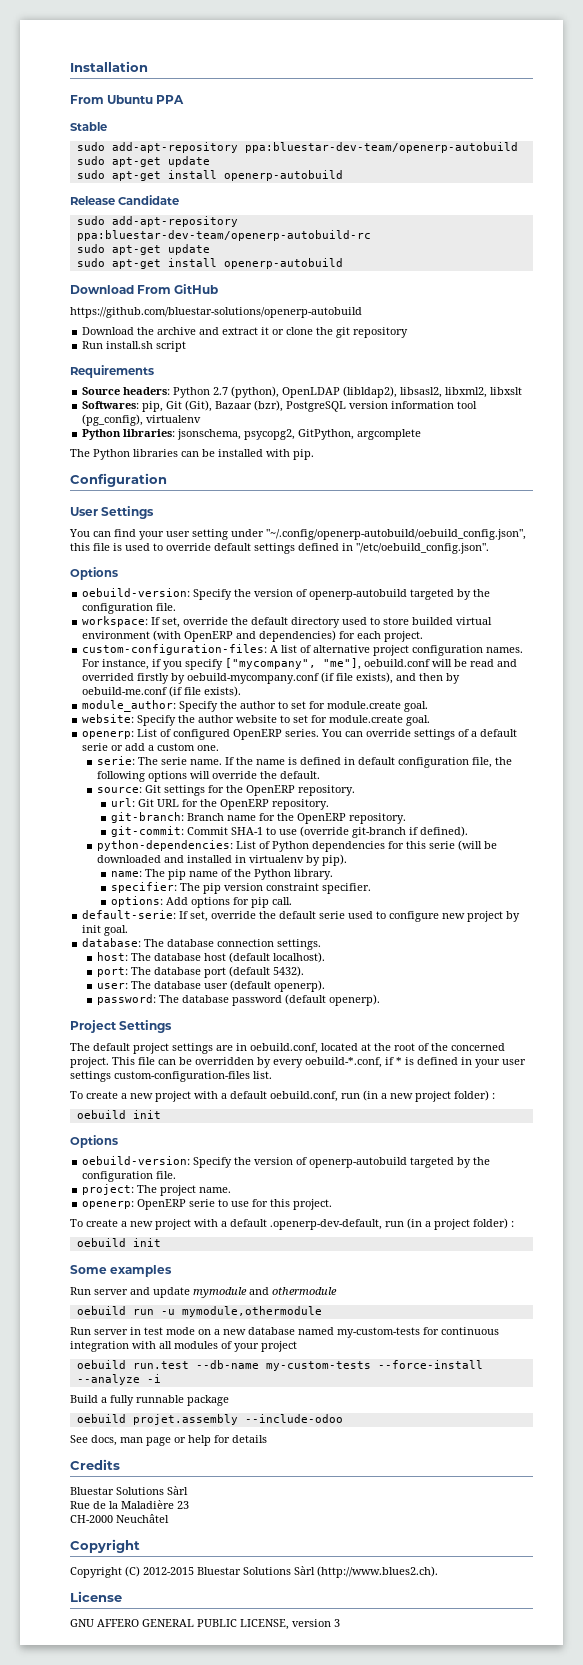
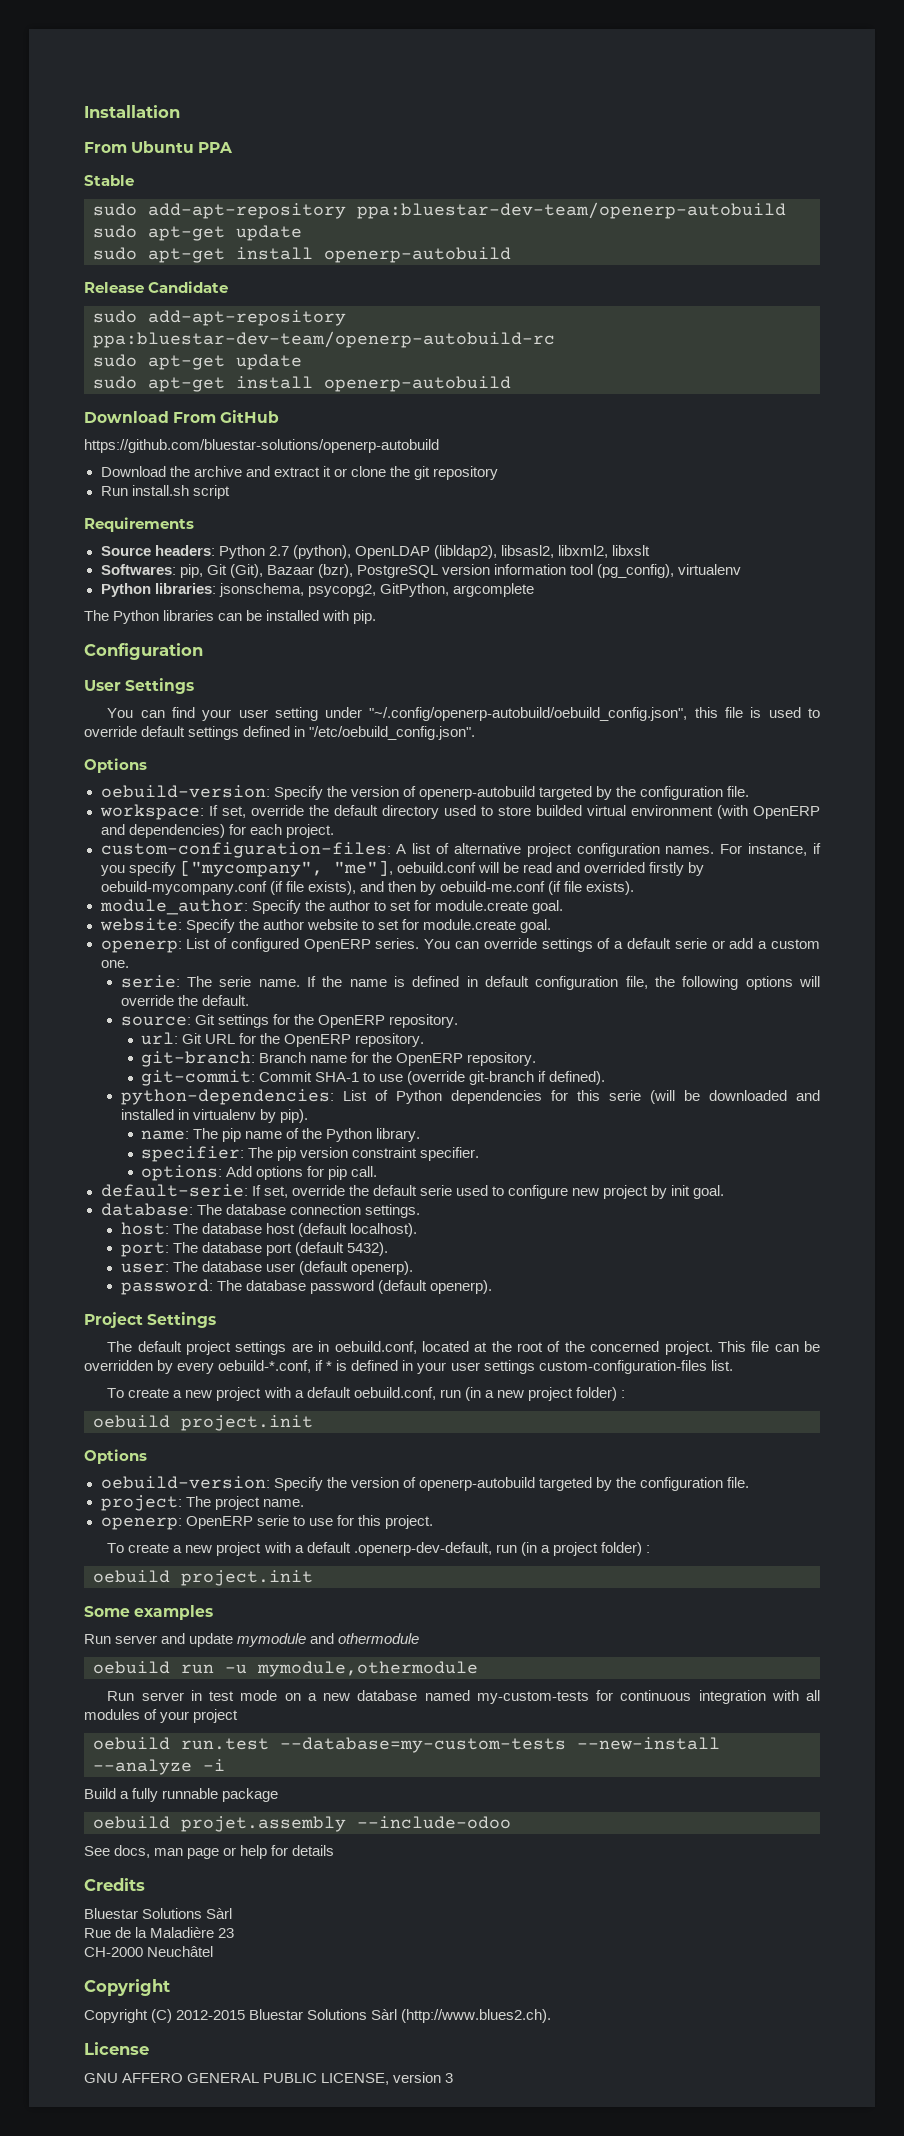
  To create a new project with a default oebuild.conf, run (in a new project folder) :
- oebuild init
+ oebuild project.init
  To create a new project with a default .openerp-dev-default, run (in a project folder) :
- oebuild init
+ oebuild project.init
- oebuild run.test --db-name my-custom-tests --force-install --analyze -i
+ oebuild run.test --database=my-custom-tests --new-install --analyze -i

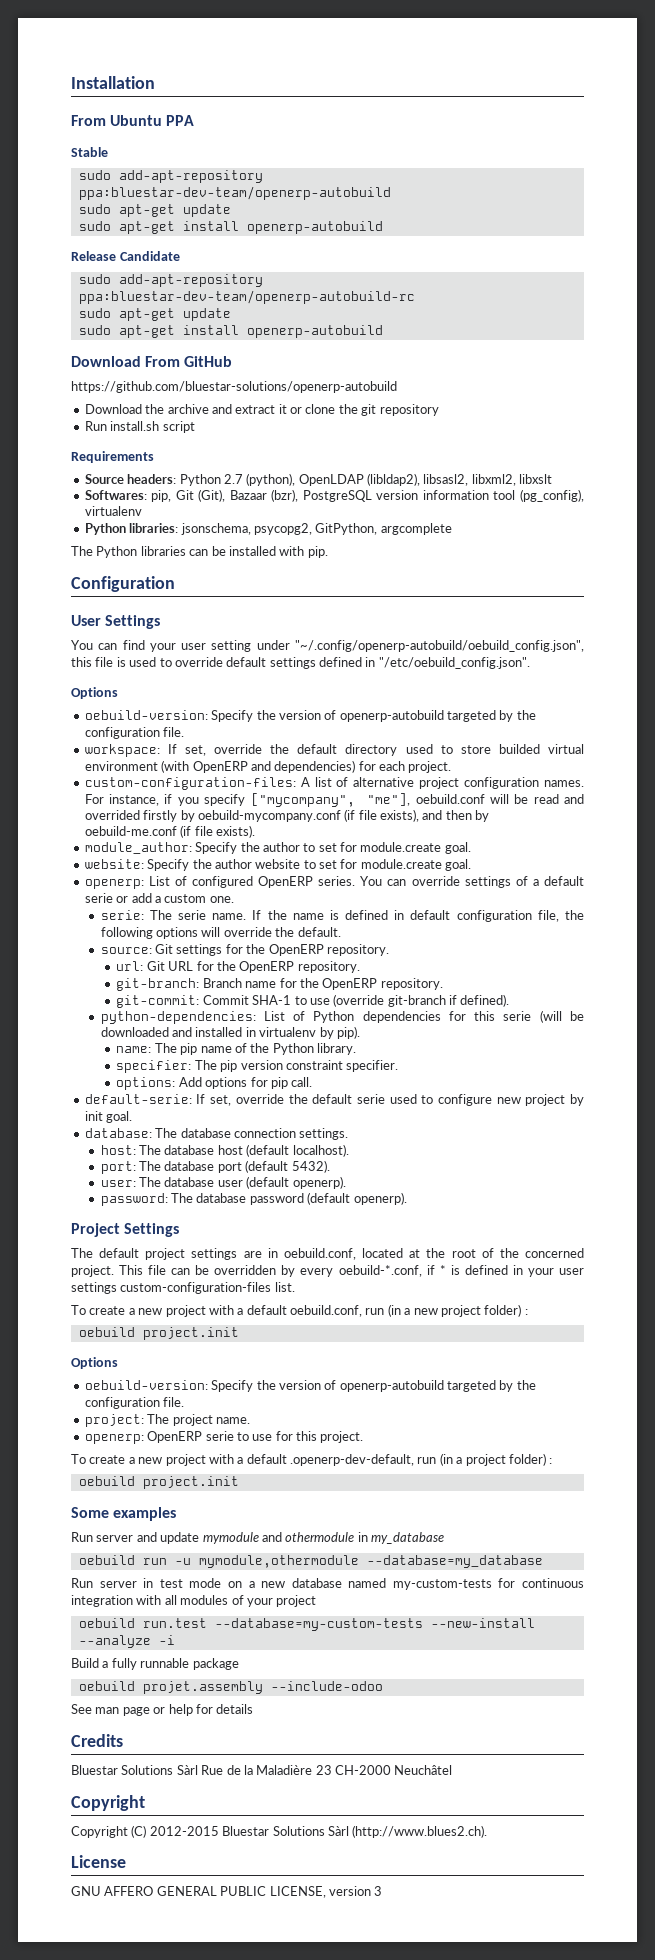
- Run server and update mymodule and othermodule
+ Run server and update mymodule and othermodule in my_database
- oebuild run -u mymodule,othermodule
+ oebuild run -u mymodule,othermodule --database=my_database
- See docs, man page or help for details
+ See man page or help for details
  Credits
- Bluestar Solutions Sàrl
- Rue de la Maladière 23
- CH-2000 Neuchâtel
+ Bluestar Solutions Sàrl Rue de la Maladière 23 CH-2000 Neuchâtel

